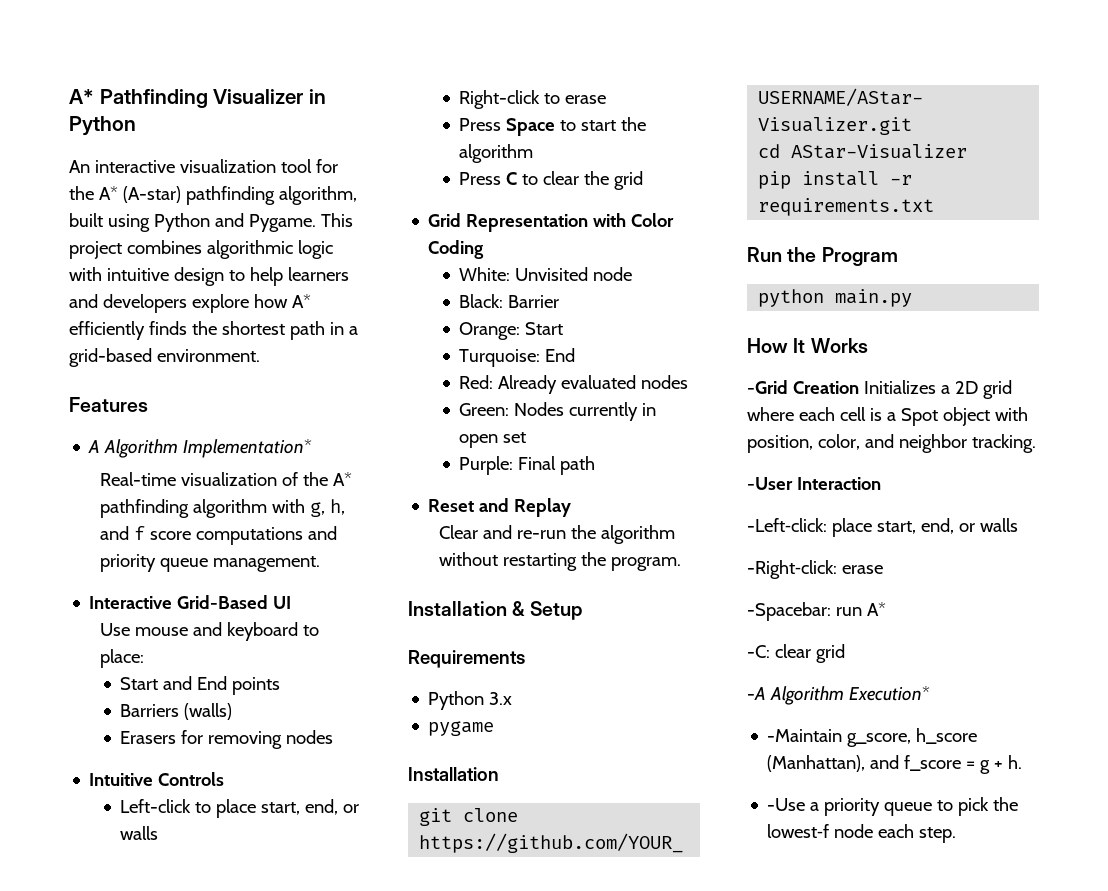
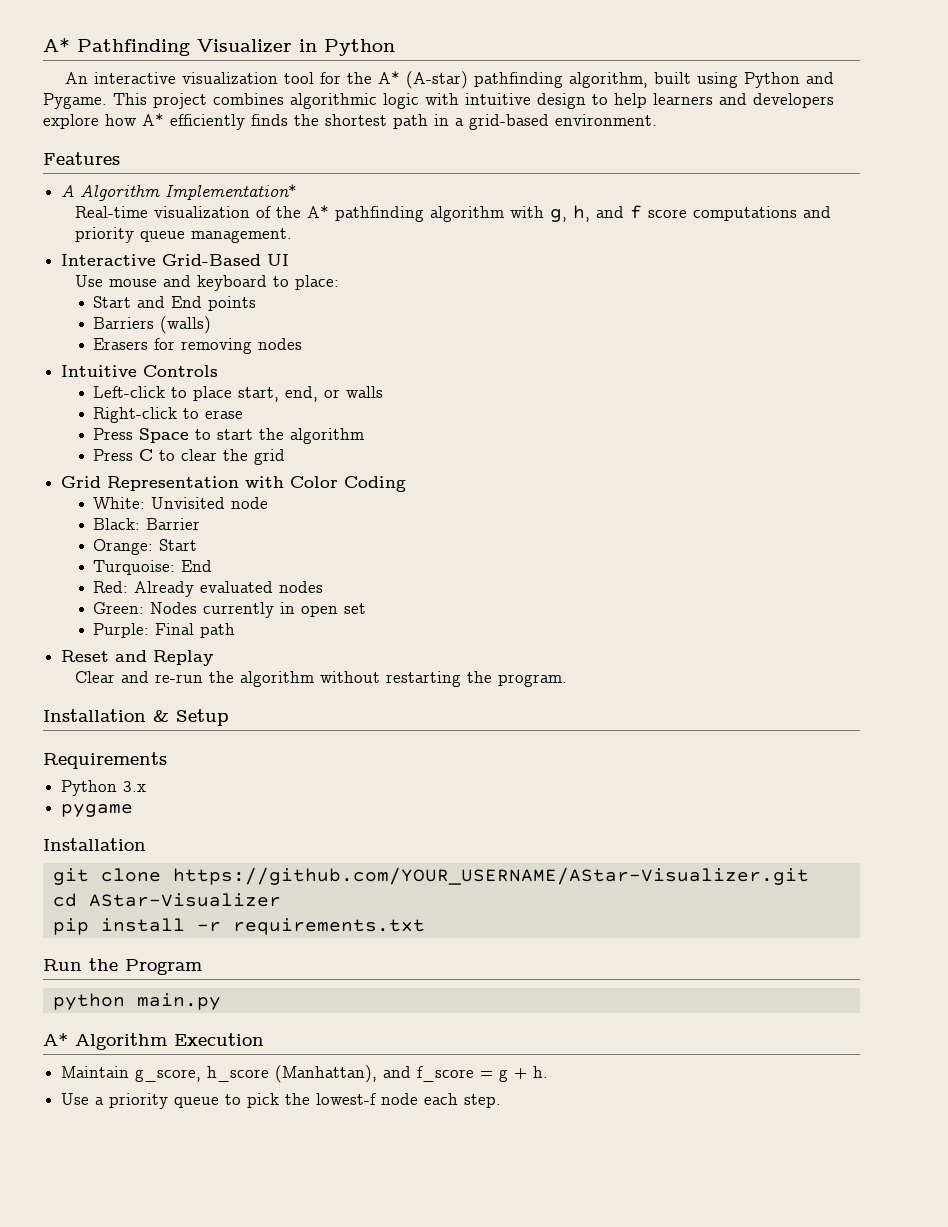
- How It Works
- -Grid Creation Initializes a 2D grid where each cell is a Spot object with position, color, and neighbor tracking.
- -User Interaction
- -Left‑click: place start, end, or walls
- -Right‑click: erase
- -Spacebar: run A*
- -C: clear grid
- -A Algorithm Execution*
- -Maintain g_score, h_score (Manhattan), and f_score = g + h.
+ A* Algorithm Execution
+ Maintain g_score, h_score (Manhattan), and f_score = g + h.
- -Use a priority queue to pick the lowest‑f node each step.
+ Use a priority queue to pick the lowest‑f node each step.

